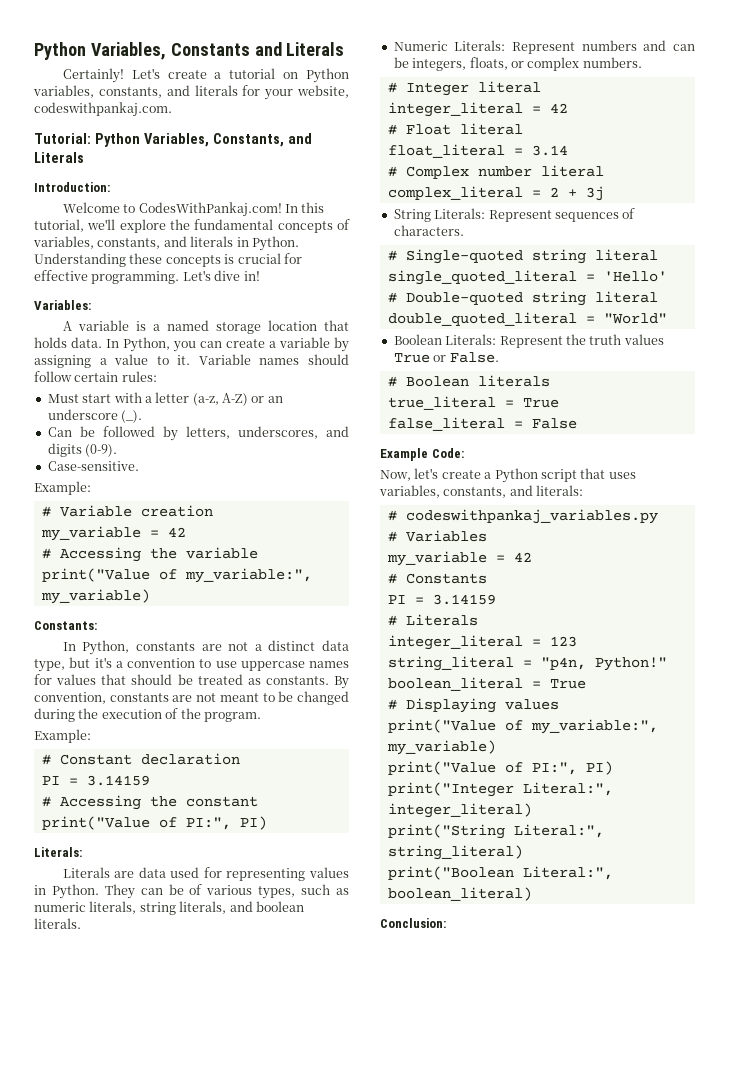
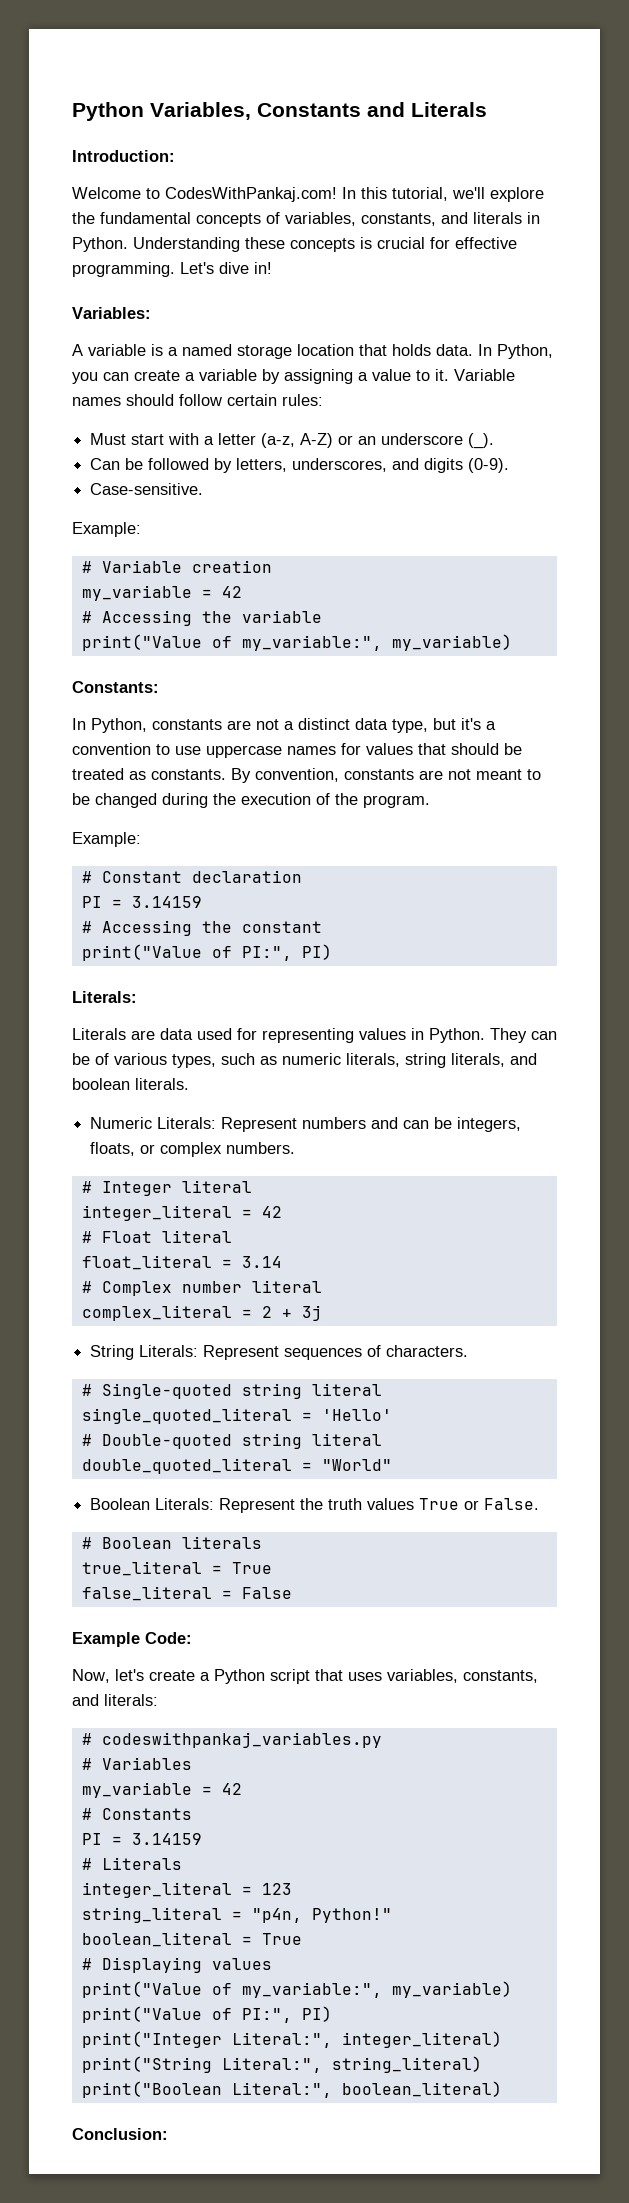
- Certainly! Let's create a tutorial on Python variables, constants, and literals for your website, codeswithpankaj.com.
- Tutorial: Python Variables, Constants, and Literals

